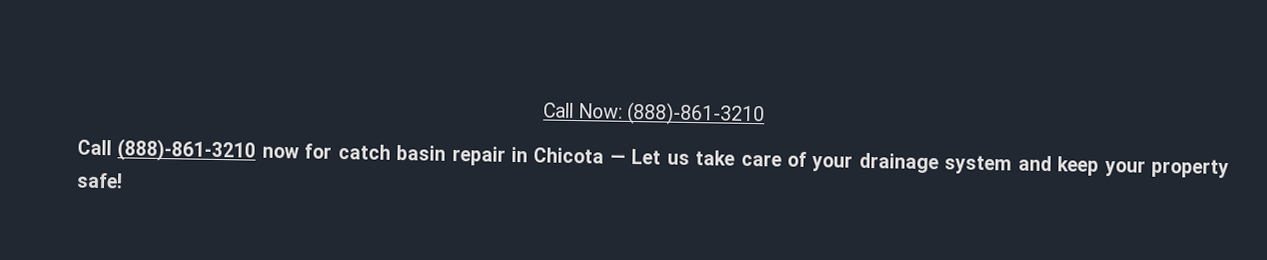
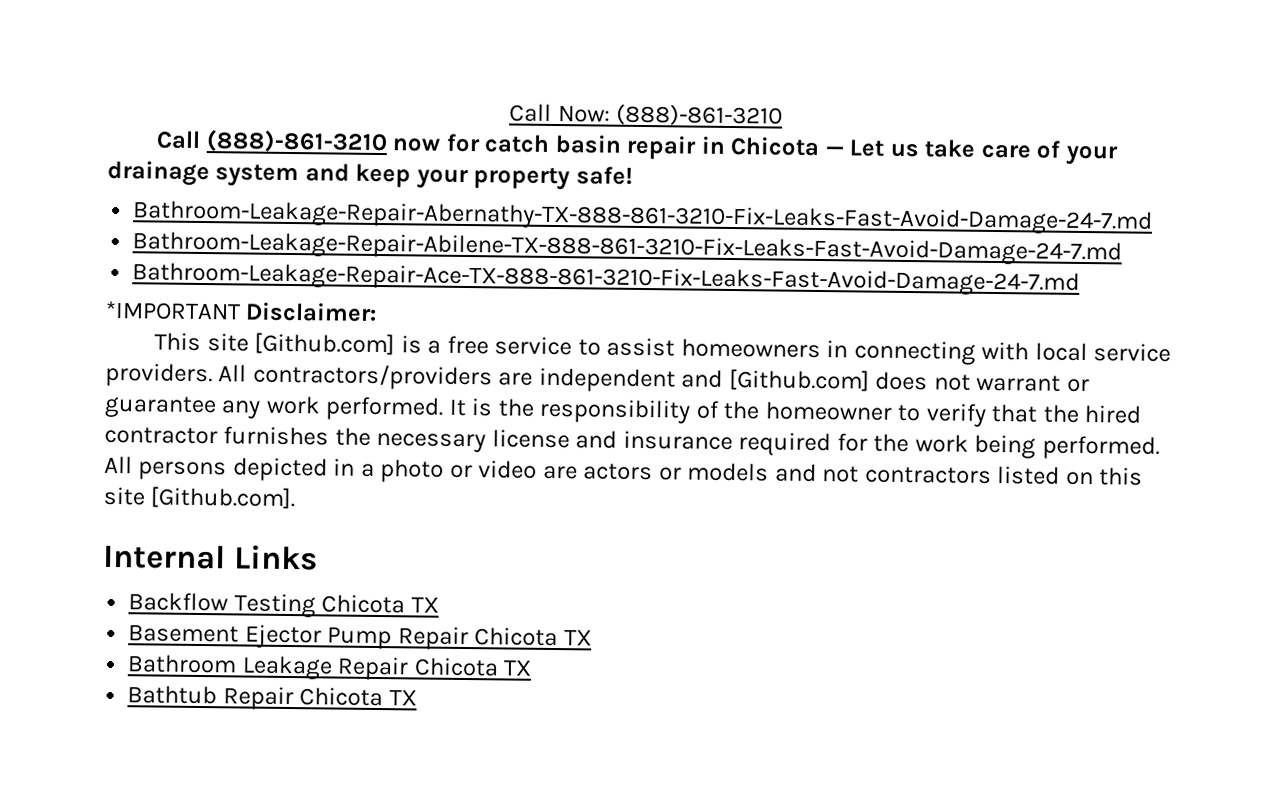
+ Bathroom-Leakage-Repair-Abernathy-TX-888-861-3210-Fix-Leaks-Fast-Avoid-Damage-24-7.md
+ Bathroom-Leakage-Repair-Abilene-TX-888-861-3210-Fix-Leaks-Fast-Avoid-Damage-24-7.md
+ Bathroom-Leakage-Repair-Ace-TX-888-861-3210-Fix-Leaks-Fast-Avoid-Damage-24-7.md
+ *IMPORTANT Disclaimer:
+ This site [Github.com] is a free service to assist homeowners in connecting with local service providers. All contractors/providers are independent and [Github.com] does not warrant or guarantee any work performed. It is the responsibility of the homeowner to verify that the hired contractor furnishes the necessary license and insurance required for the work being performed. All persons depicted in a photo or video are actors or models and not contractors listed on this site [Github.com].
+ Internal Links
+ Backflow Testing Chicota TX
+ Basement Ejector Pump Repair Chicota TX
+ Bathroom Leakage Repair Chicota TX
+ Bathtub Repair Chicota TX

